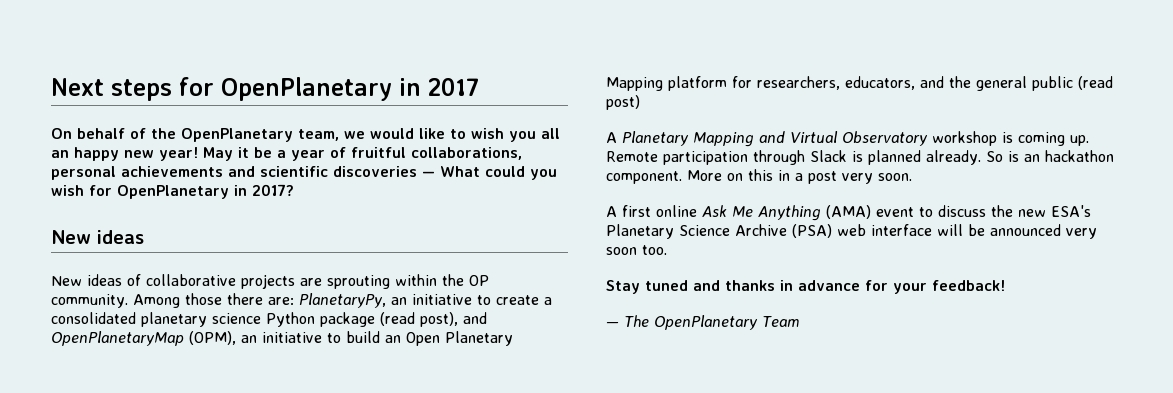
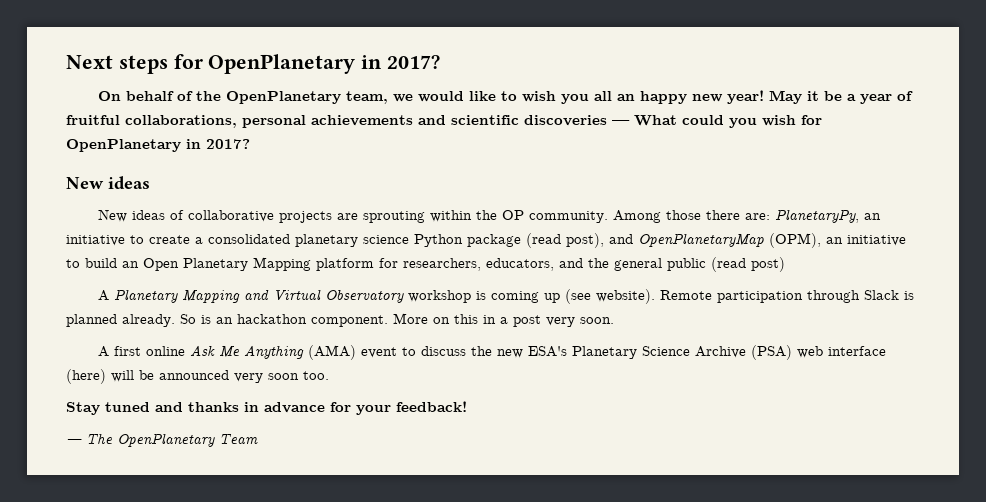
- Next steps for OpenPlanetary in 2017
+ Next steps for OpenPlanetary in 2017?
- A Planetary Mapping and Virtual Observatory workshop is coming up.
+ A Planetary Mapping and Virtual Observatory workshop is coming up (see website).
- A first online Ask Me Anything (AMA) event to discuss the new ESA's Planetary Science Archive (PSA) web interface will be announced very soon too.
+ A first online Ask Me Anything (AMA) event to discuss the new ESA's Planetary Science Archive (PSA) web interface (here) will be announced very soon too.

